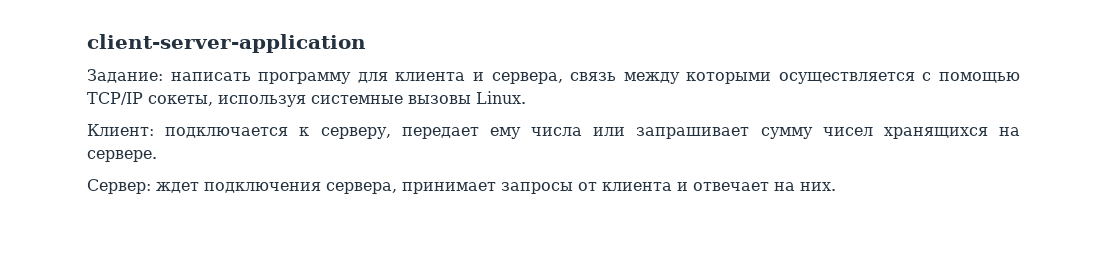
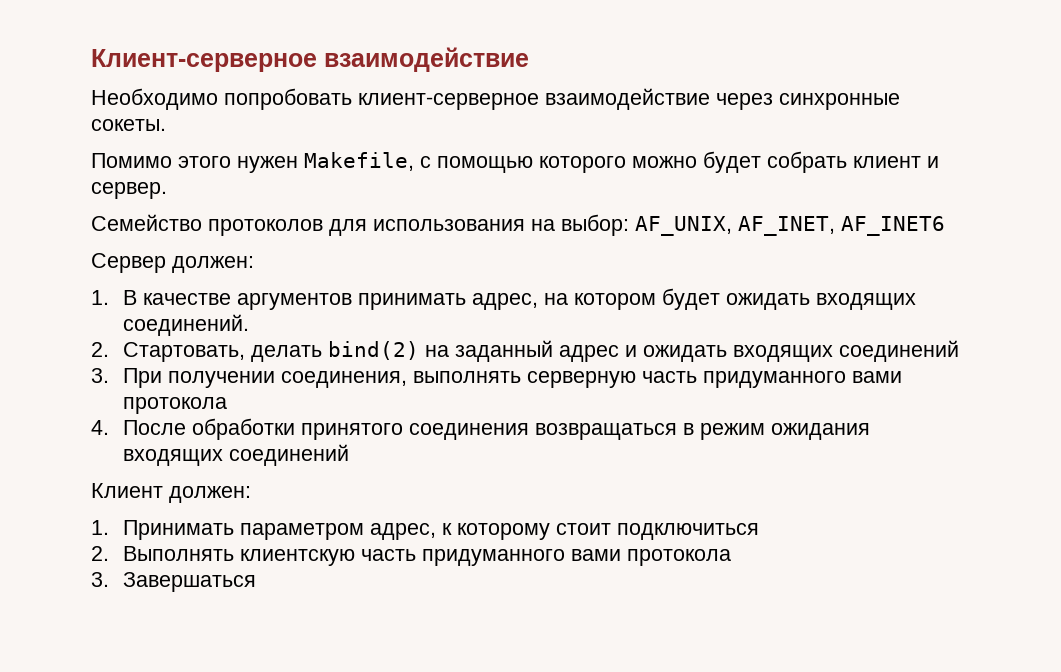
- client-server-application
- Задание: написать программу для клиента и сервера, связь между которыми осуществляется с помощью TCP/IP сокеты, используя системные вызовы Linux.
- Клиент: подключается к серверу, передает ему числа или запрашивает сумму чисел хранящихся на сервере.
- Сервер: ждет подключения сервера, принимает запросы от клиента и отвечает на них.
+ Клиент-серверное взаимодействие
+ Необходимо попробовать клиент-серверное взаимодействие через синхронные сокеты.
+ Помимо этого нужен Makefile, с помощью которого можно будет собрать клиент и сервер.
+ Семейство протоколов для использования на выбор: AF_UNIX, AF_INET, AF_INET6
+ Сервер должен:
+ 1. В качестве аргументов принимать адрес, на котором будет ожидать входящих соединений.
+ 2. Стартовать, делать bind(2) на заданный адрес и ожидать входящих соединений
+ 3. При получении соединения, выполнять серверную часть придуманного вами протокола
+ 4. После обработки принятого соединения возвращаться в режим ожидания входящих соединений
+ Клиент должен:
+ 1. Принимать параметром адрес, к которому стоит подключиться
+ 2. Выполнять клиентскую часть придуманного вами протокола
+ 3. Завершаться

